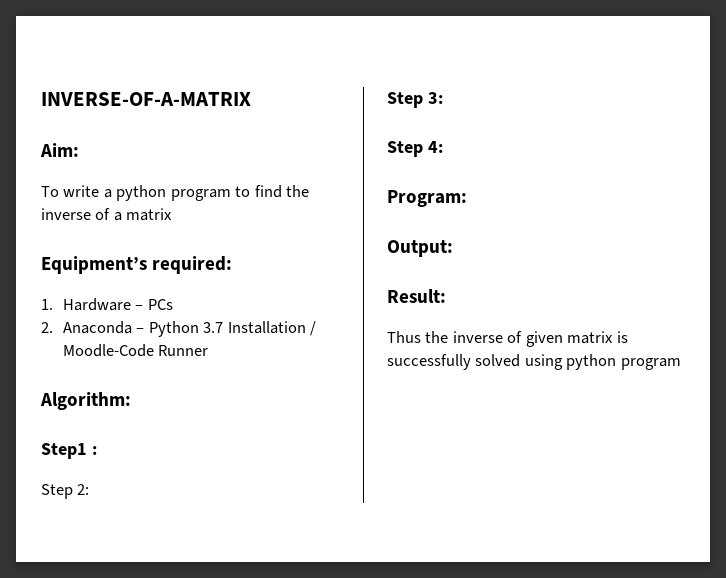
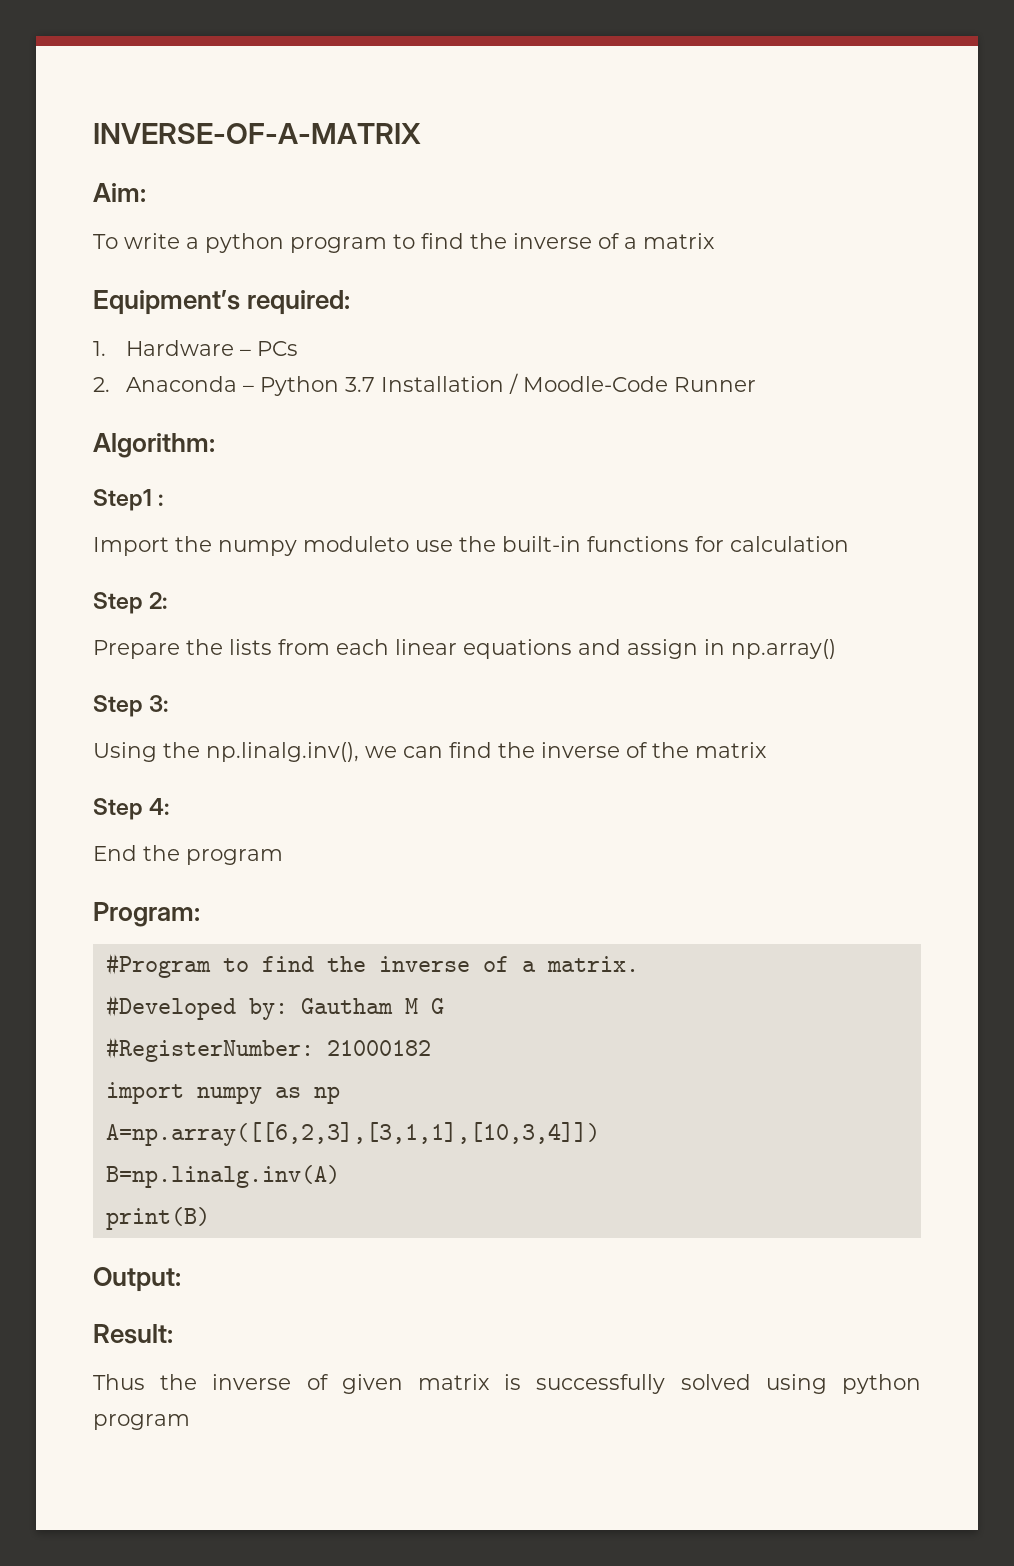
+ Import the numpy moduleto use the built-in functions for calculation
  Step 2:
+ Prepare the lists from each linear equations and assign in np.array()
  Step 3:
+ Using the np.linalg.inv(), we can find the inverse of the matrix
  Step 4:
+ End the program
  Program:
+ #Program to find the inverse of a matrix.
+ #Developed by: Gautham M G
+ #RegisterNumber: 21000182
+ import numpy as np
+ A=np.array([[6,2,3],[3,1,1],[10,3,4]])
+ B=np.linalg.inv(A)
+ print(B)

